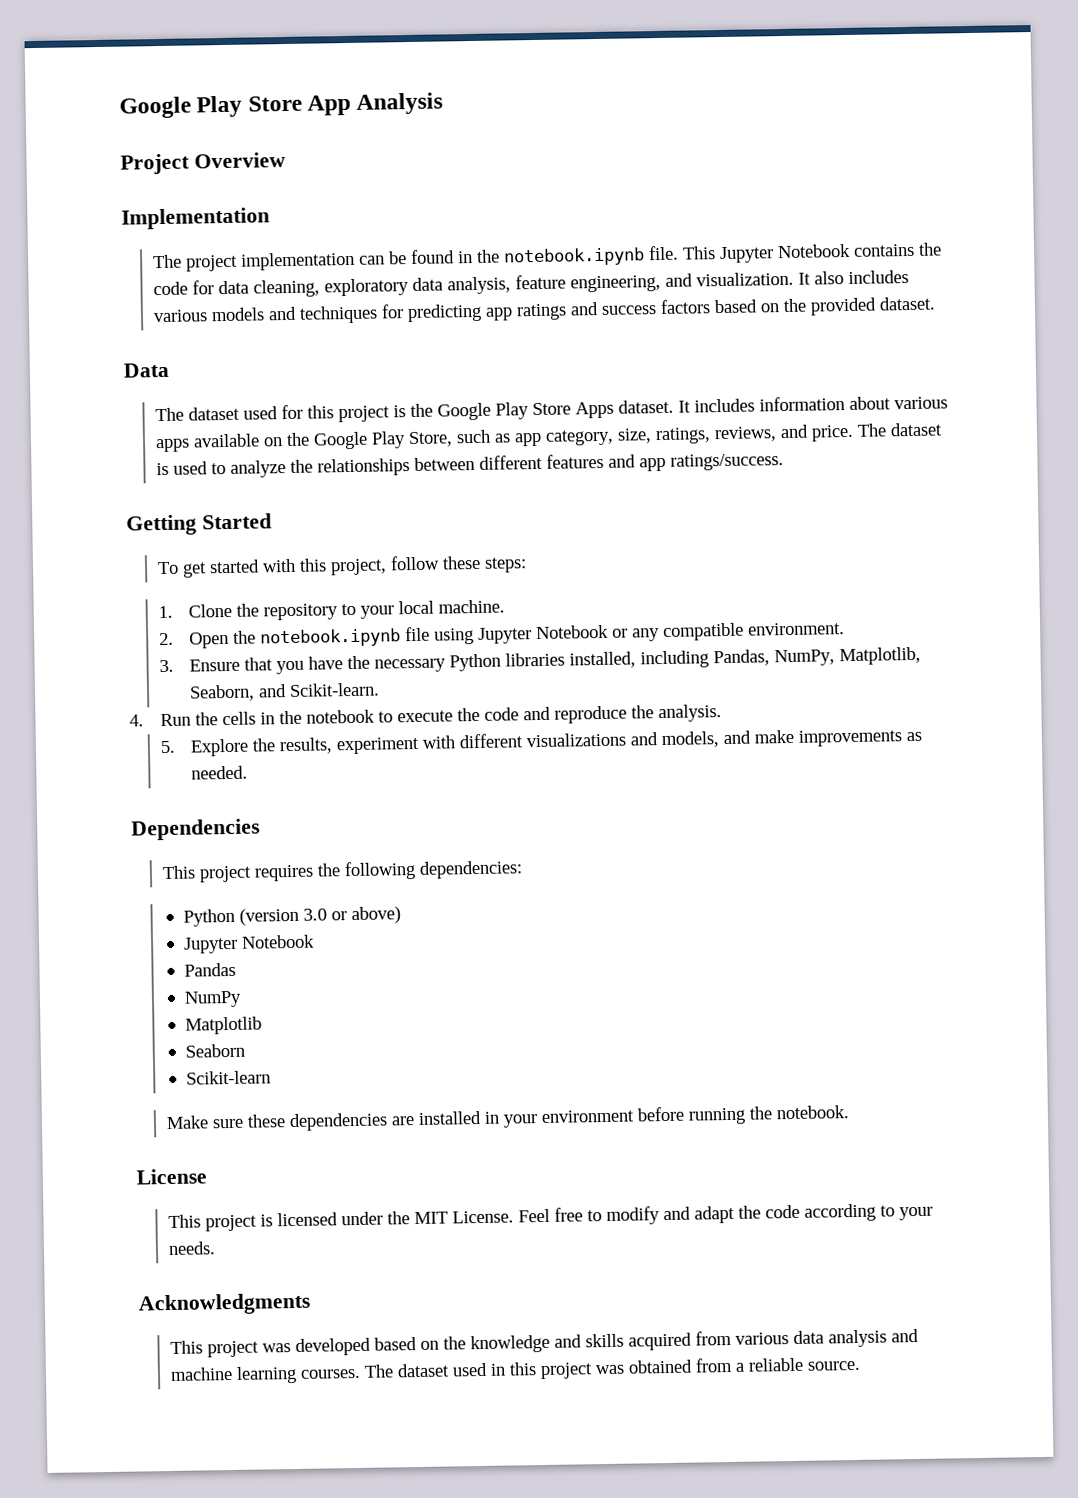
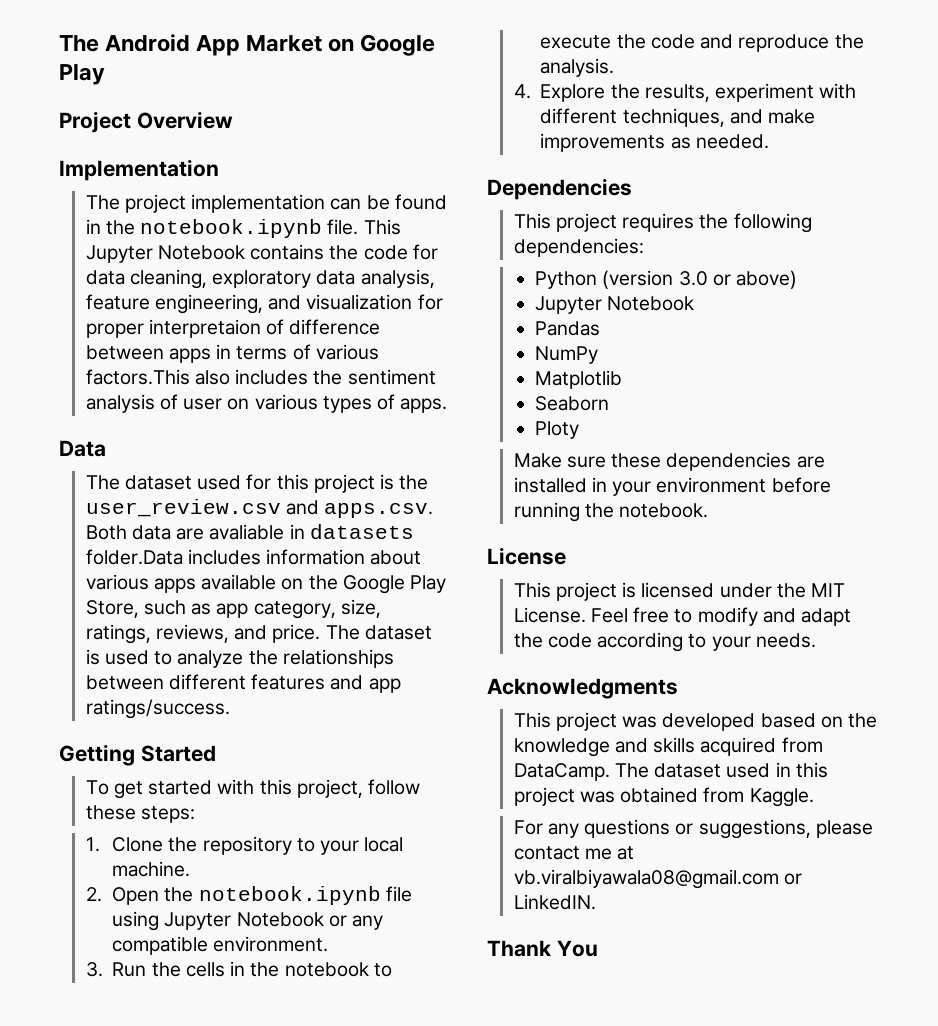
- Google Play Store App Analysis
+ The Android App Market on Google Play
- This Jupyter Notebook contains the code for data cleaning, exploratory data analysis, feature engineering, and visualization. It also includes various models and techniques for predicting app ratings and success factors based on the provided dataset.
+ This Jupyter Notebook contains the code for data cleaning, exploratory data analysis, feature engineering, and visualization for proper interpretaion of difference between apps in terms of various factors.This also includes the sentiment analysis of user on various types of apps.
- The dataset used for this project is the Google Play Store Apps dataset. It includes information about various apps available on the Google Play Store, such as app category, size, ratings, reviews, and price.
+ The dataset used for this project is the user_review.csv and apps.csv. Both data are avaliable in datasets folder.Data includes information about various apps available on the Google Play Store, such as app category, size, ratings, reviews, and price.
- 3. Ensure that you have the necessary Python libraries installed, including Pandas, NumPy, Matplotlib, Seaborn, and Scikit-learn.
- 4. Run the cells in the notebook to execute the code and reproduce the analysis.
+ 3. Run the cells in the notebook to execute the code and reproduce the analysis.
- 5. Explore the results, experiment with different visualizations and models, and make improvements as needed.
+ 4. Explore the results, experiment with different techniques, and make improvements as needed.
- Scikit-learn
+ Ploty
- This project was developed based on the knowledge and skills acquired from various data analysis and machine learning courses.
+ This project was developed based on the knowledge and skills acquired from DataCamp.
- The dataset used in this project was obtained from a reliable source.
+ The dataset used in this project was obtained from Kaggle.
+ For any questions or suggestions, please contact me at vb.viralbiyawala08@gmail.com or LinkedIN.
+ Thank You

